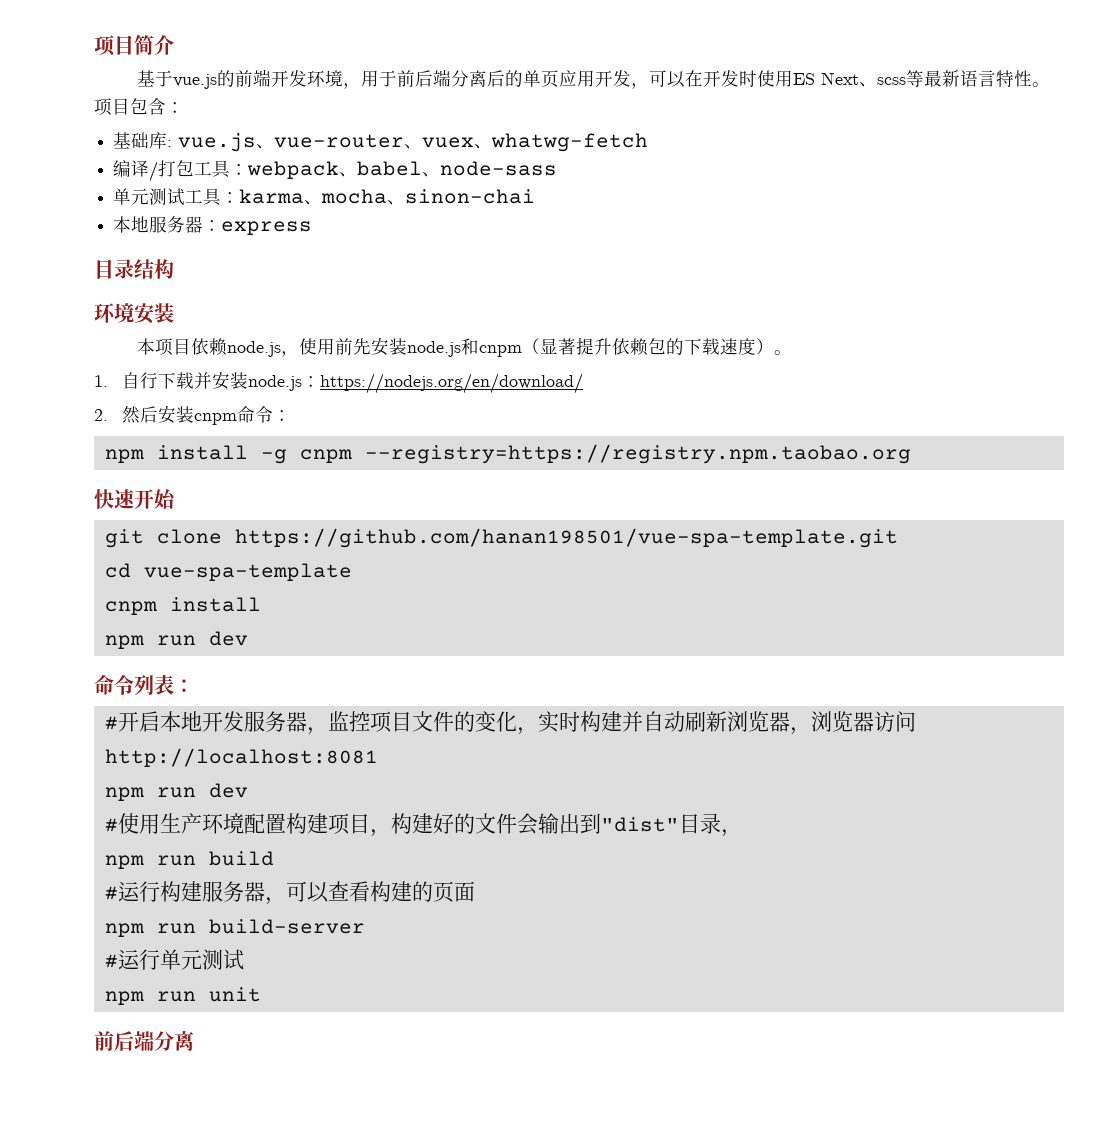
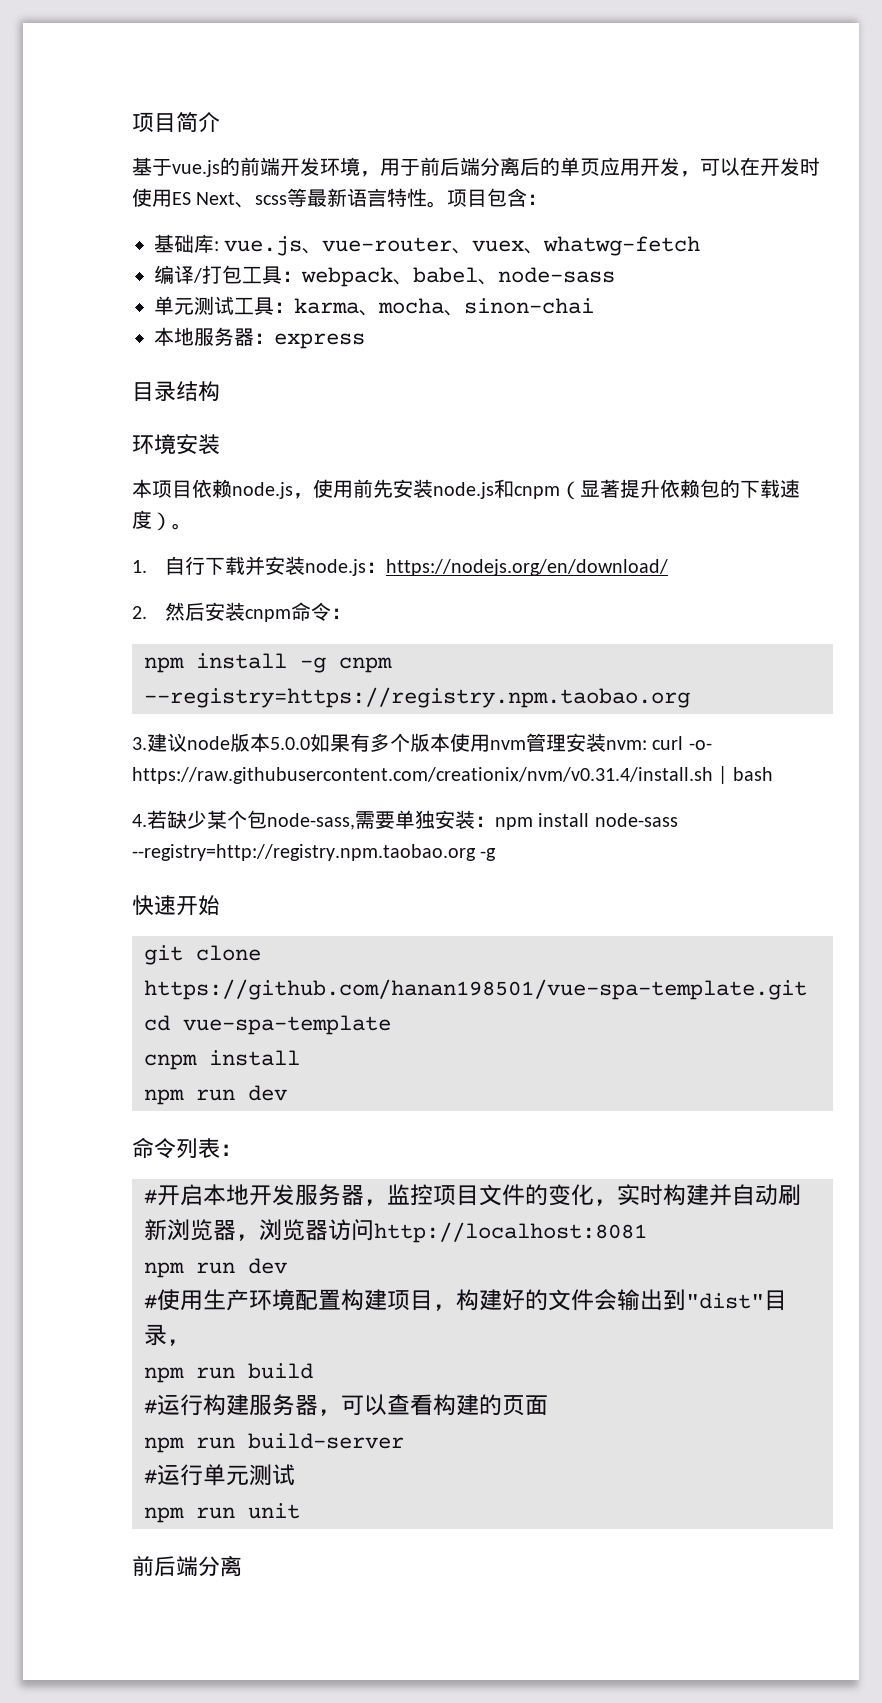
+ 3.建议node版本5.0.0如果有多个版本使用nvm管理安装nvm: curl -o- https://raw.githubusercontent.com/creationix/nvm/v0.31.4/install.sh | bash
+ 4.若缺少某个包node-sass,需要单独安装：npm install node-sass --registry=http://registry.npm.taobao.org -g

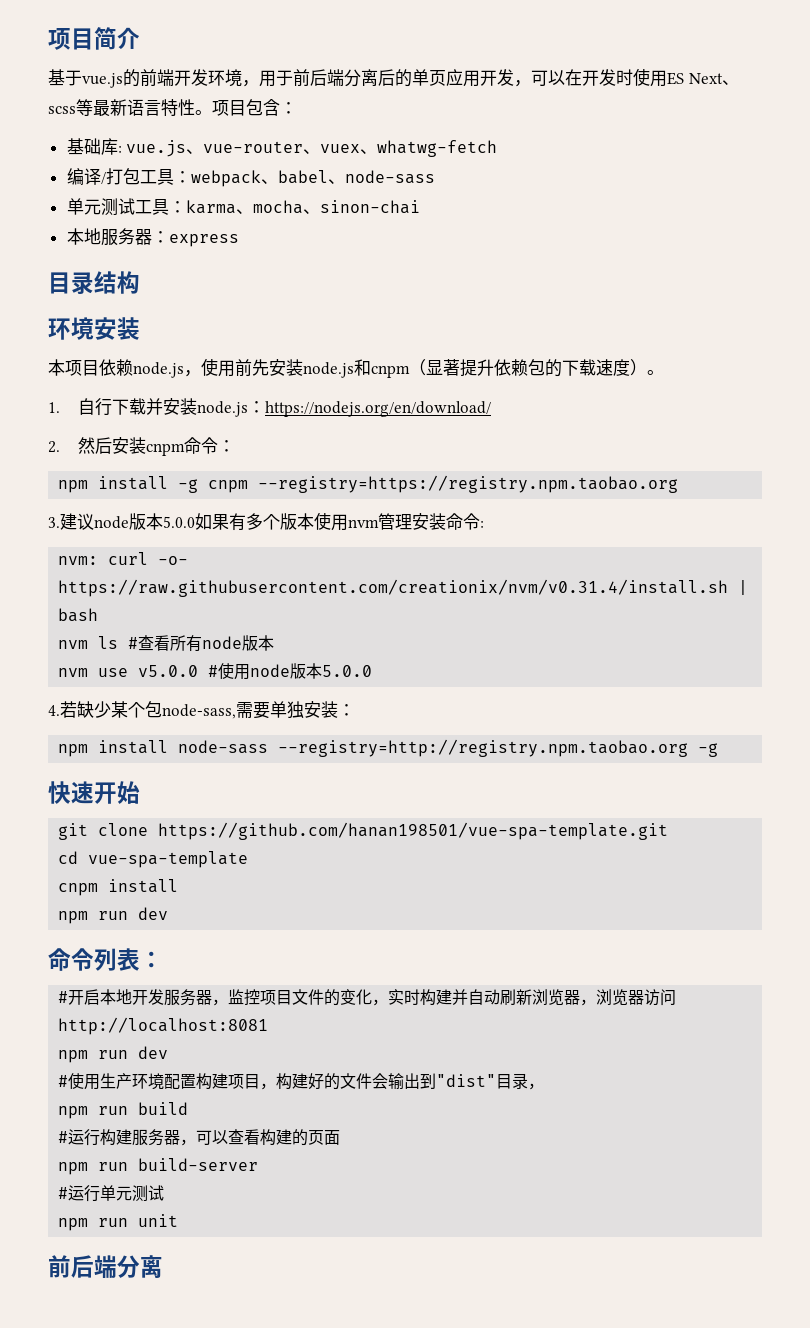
- 3.建议node版本5.0.0如果有多个版本使用nvm管理安装nvm: curl -o- https://raw.githubusercontent.com/creationix/nvm/v0.31.4/install.sh | bash
+ 3.建议node版本5.0.0如果有多个版本使用nvm管理安装命令:
+ nvm: curl -o- https://raw.githubusercontent.com/creationix/nvm/v0.31.4/install.sh | bash
+ nvm ls #查看所有node版本
+ nvm use v5.0.0 #使用node版本5.0.0
- 4.若缺少某个包node-sass,需要单独安装：npm install node-sass --registry=http://registry.npm.taobao.org -g
+ 4.若缺少某个包node-sass,需要单独安装：
+ npm install node-sass --registry=http://registry.npm.taobao.org -g

